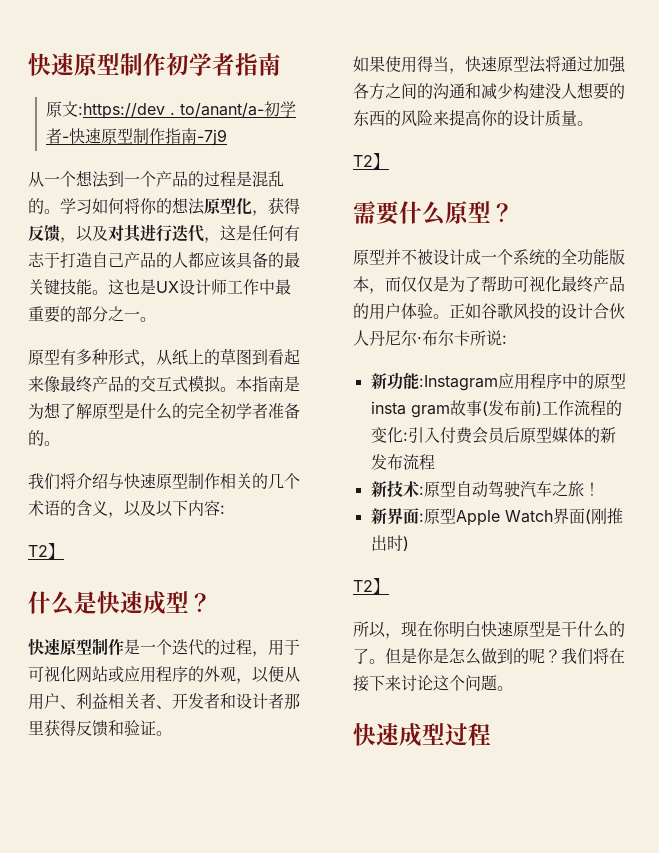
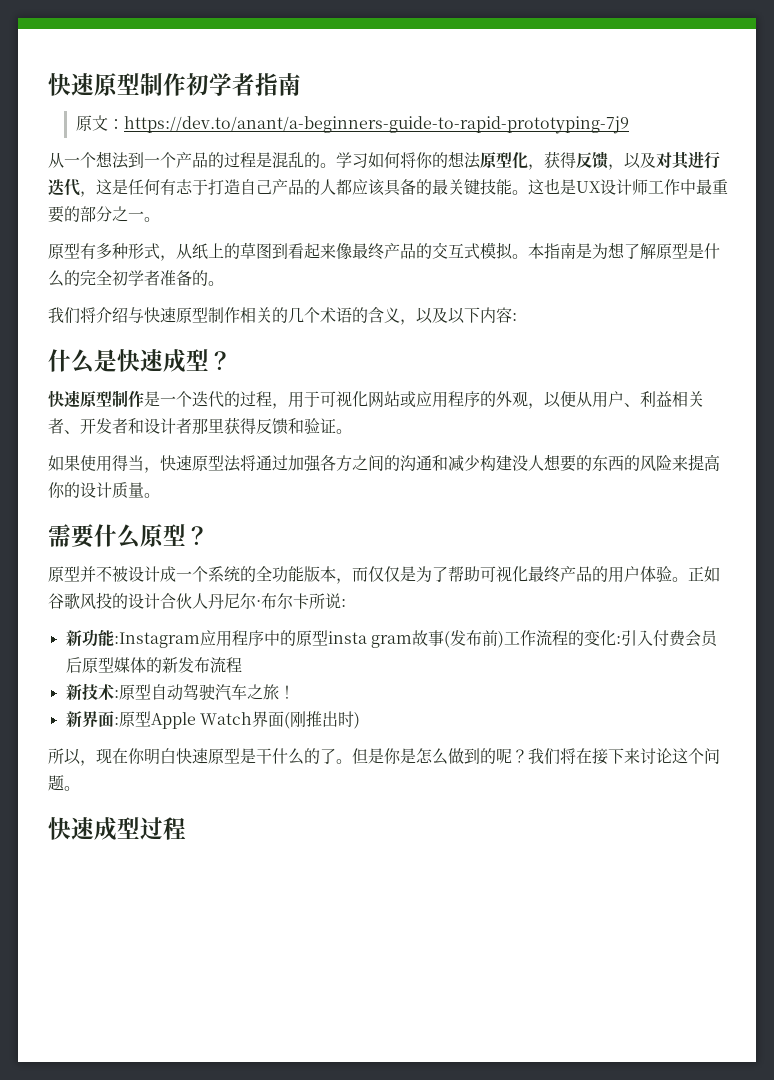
- 原文:https://dev . to/anant/a-初学者-快速原型制作指南-7j9
+ 原文：https://dev.to/anant/a-beginners-guide-to-rapid-prototyping-7j9
  我们将介绍与快速原型制作相关的几个术语的含义，以及以下内容:
- T2】
  如果使用得当，快速原型法将通过加强各方之间的沟通和减少构建没人想要的东西的风险来提高你的设计质量。
- T2】
  新界面:原型Apple Watch界面(刚推出时)
- T2】

